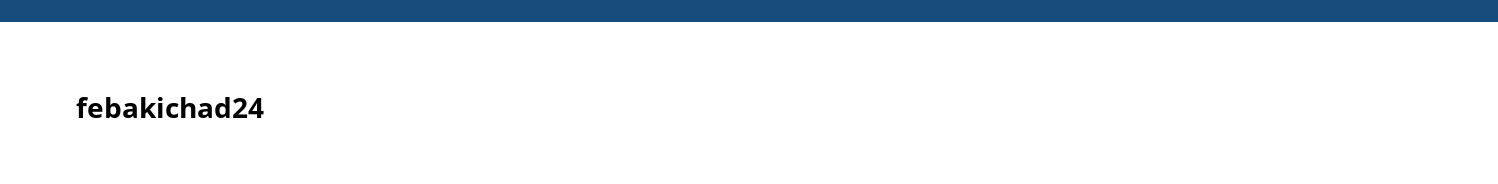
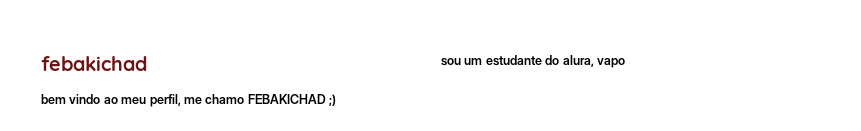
- febakichad24
+ febakichad
+ bem vindo ao meu perfil, me chamo FEBAKICHAD ;)
+ sou um estudante do alura, vapo

